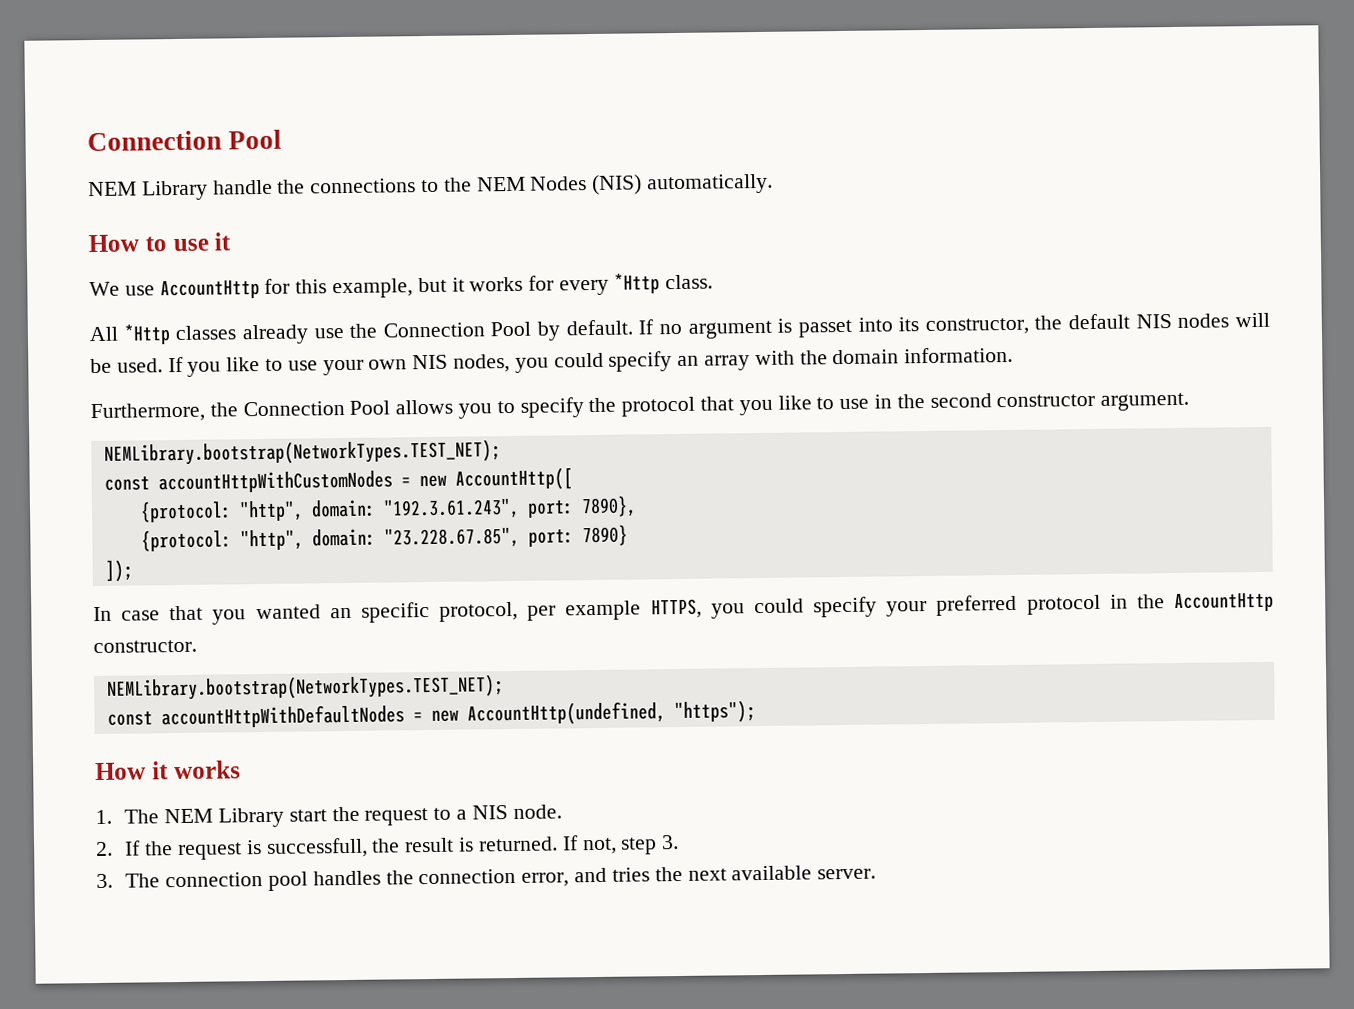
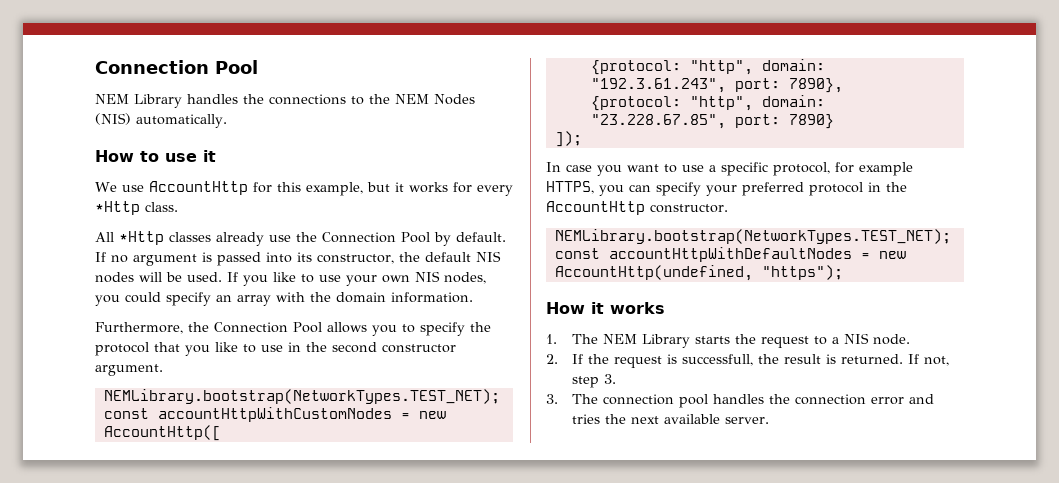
- NEM Library handle the connections to the NEM Nodes (NIS) automatically.
+ NEM Library handles the connections to the NEM Nodes (NIS) automatically.
- If no argument is passet into its constructor, the default NIS nodes will be used.
+ If no argument is passed into its constructor, the default NIS nodes will be used.
- In case that you wanted an specific protocol, per example HTTPS, you could specify your preferred protocol in the AccountHttp constructor.
+ In case you want to use a specific protocol, for example HTTPS, you can specify your preferred protocol in the AccountHttp constructor.
- 1. The NEM Library start the request to a NIS node.
+ 1. The NEM Library starts the request to a NIS node.
- 3. The connection pool handles the connection error, and tries the next available server.
+ 3. The connection pool handles the connection error and tries the next available server.

